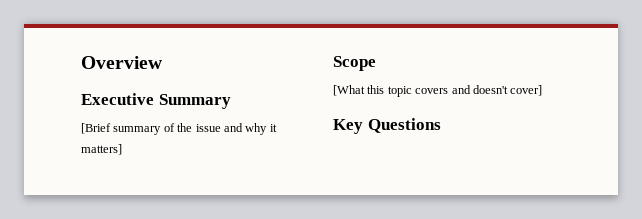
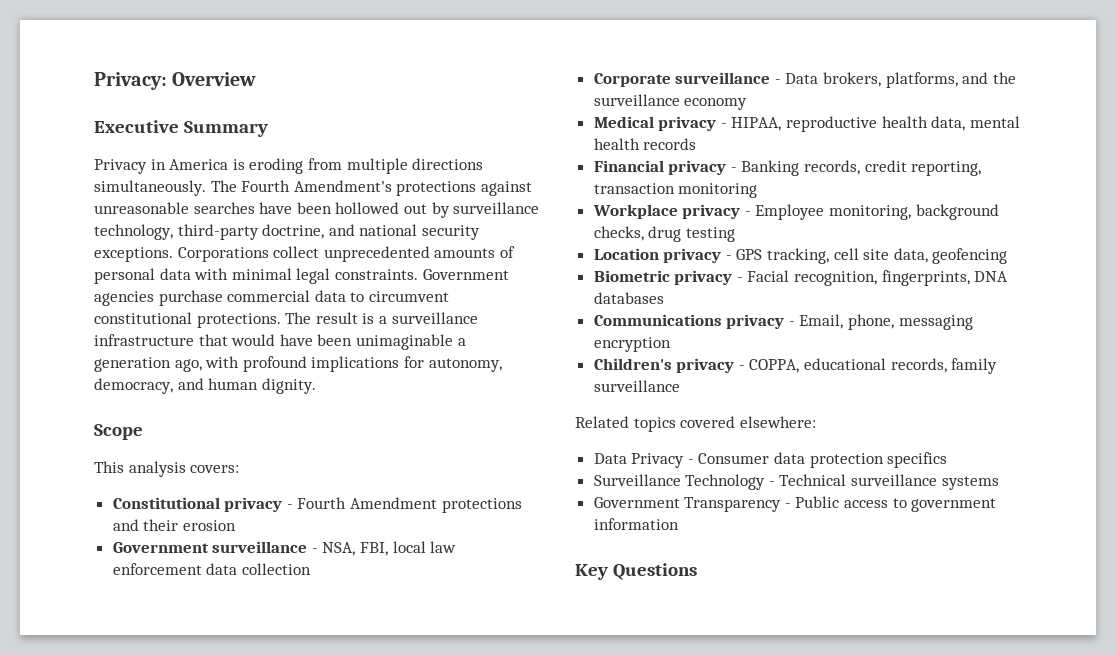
- Overview
+ Privacy: Overview
- [Brief summary of the issue and why it matters]
+ Privacy in America is eroding from multiple directions simultaneously. The Fourth Amendment's protections against unreasonable searches have been hollowed out by surveillance technology, third-party doctrine, and national security exceptions. Corporations collect unprecedented amounts of personal data with minimal legal constraints. Government agencies purchase commercial data to circumvent constitutional protections. The result is a surveillance infrastructure that would have been unimaginable a generation ago, with profound implications for autonomy, democracy, and human dignity.
  Scope
- [What this topic covers and doesn't cover]
+ This analysis covers:
+ Constitutional privacy - Fourth Amendment protections and their erosion
+ Government surveillance - NSA, FBI, local law enforcement data collection
+ Corporate surveillance - Data brokers, platforms, and the surveillance economy
+ Medical privacy - HIPAA, reproductive health data, mental health records
+ Financial privacy - Banking records, credit reporting, transaction monitoring
+ Workplace privacy - Employee monitoring, background checks, drug testing
+ Location privacy - GPS tracking, cell site data, geofencing
+ Biometric privacy - Facial recognition, fingerprints, DNA databases
+ Communications privacy - Email, phone, messaging encryption
+ Children's privacy - COPPA, educational records, family surveillance
+ Related topics covered elsewhere:
+ Data Privacy - Consumer data protection specifics
+ Surveillance Technology - Technical surveillance systems
+ Government Transparency - Public access to government information

